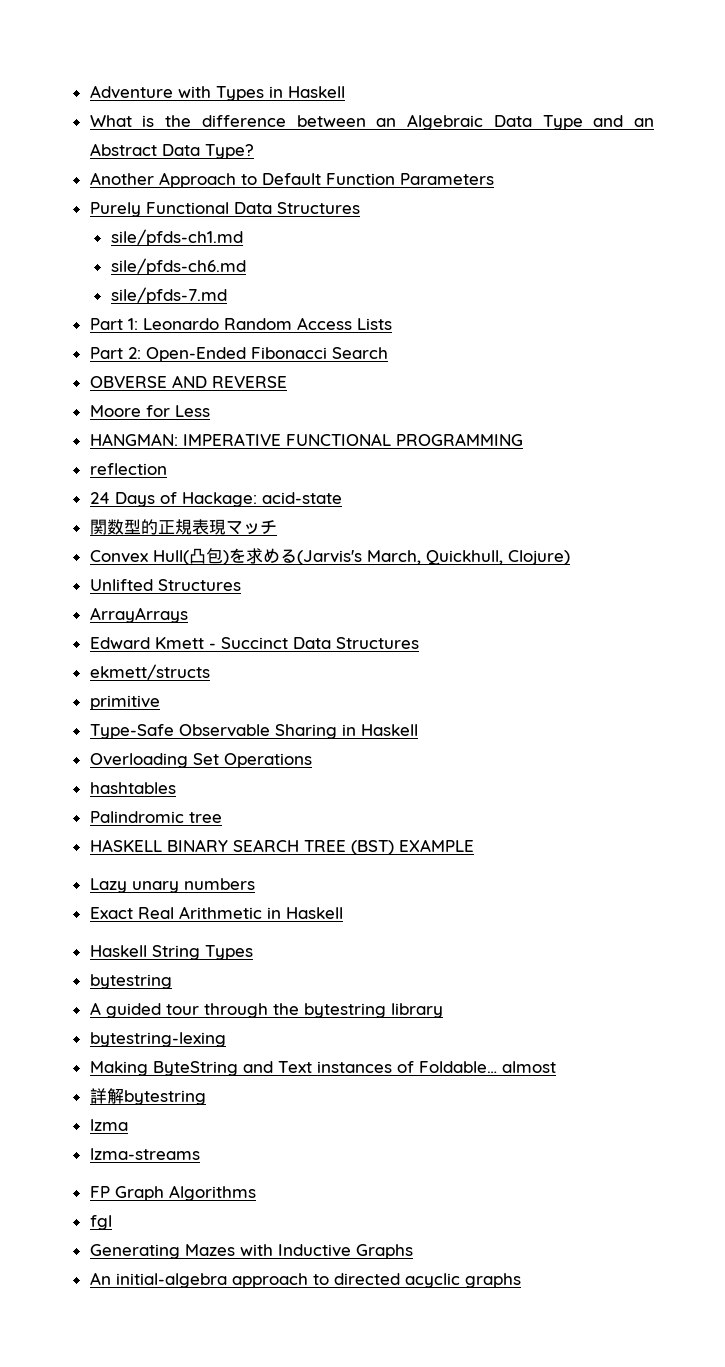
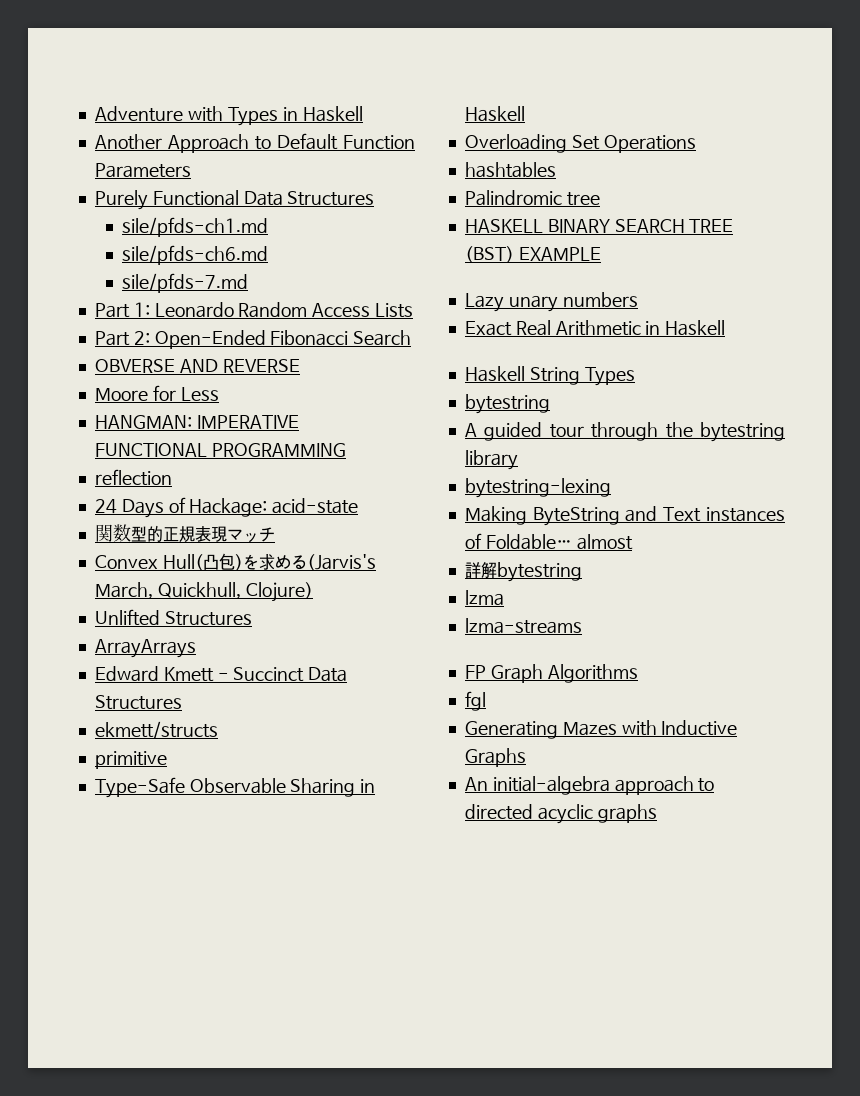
- What is the difference between an Algebraic Data Type and an Abstract Data Type?

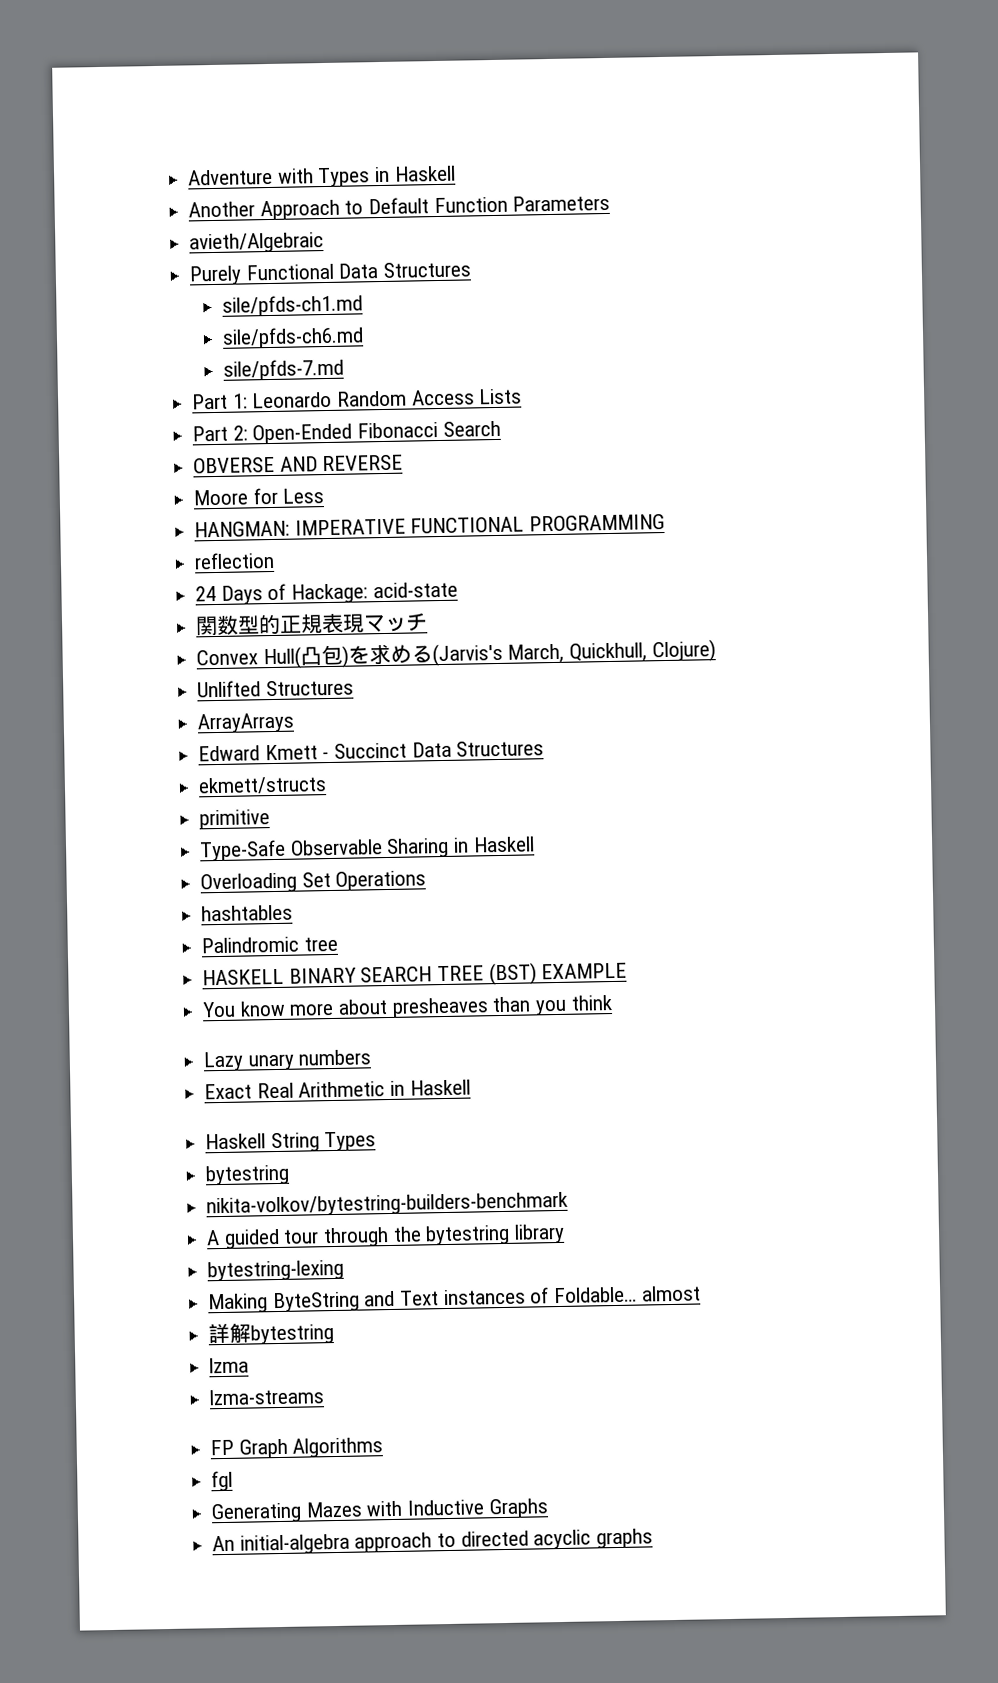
+ avieth/Algebraic
+ You know more about presheaves than you think
+ nikita-volkov/bytestring-builders-benchmark

